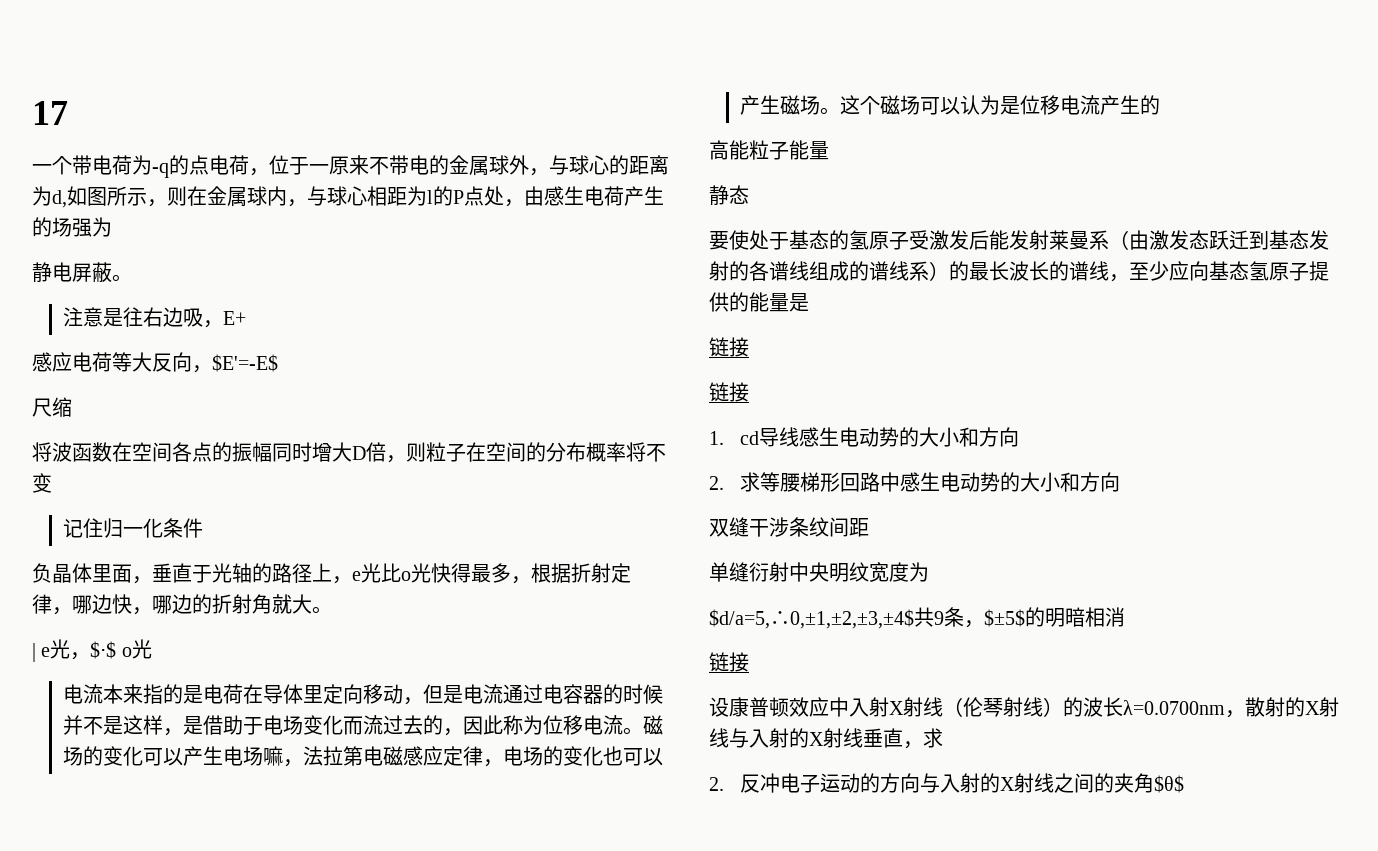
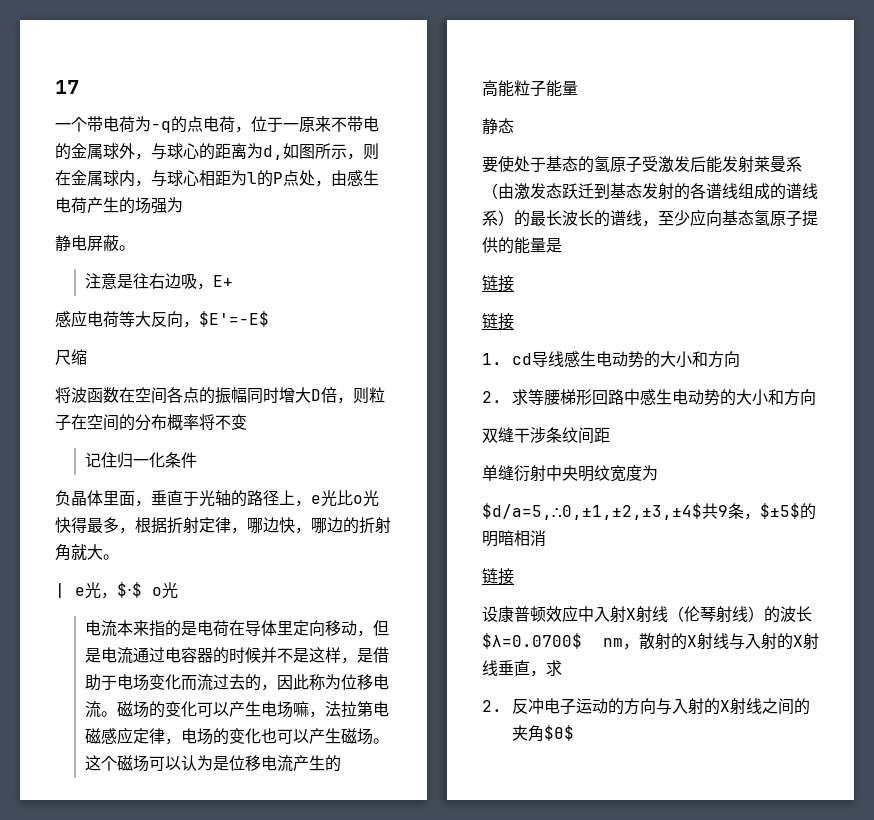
- 设康普顿效应中入射X射线（伦琴射线）的波长λ=0.0700nm，散射的X射线与入射的X射线垂直，求
+ 设康普顿效应中入射X射线（伦琴射线）的波长$λ=0.0700$ nm，散射的X射线与入射的X射线垂直，求

